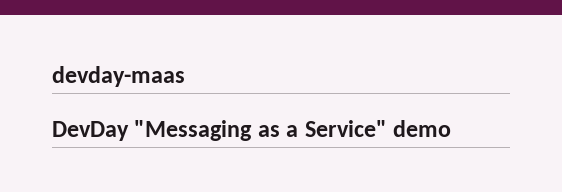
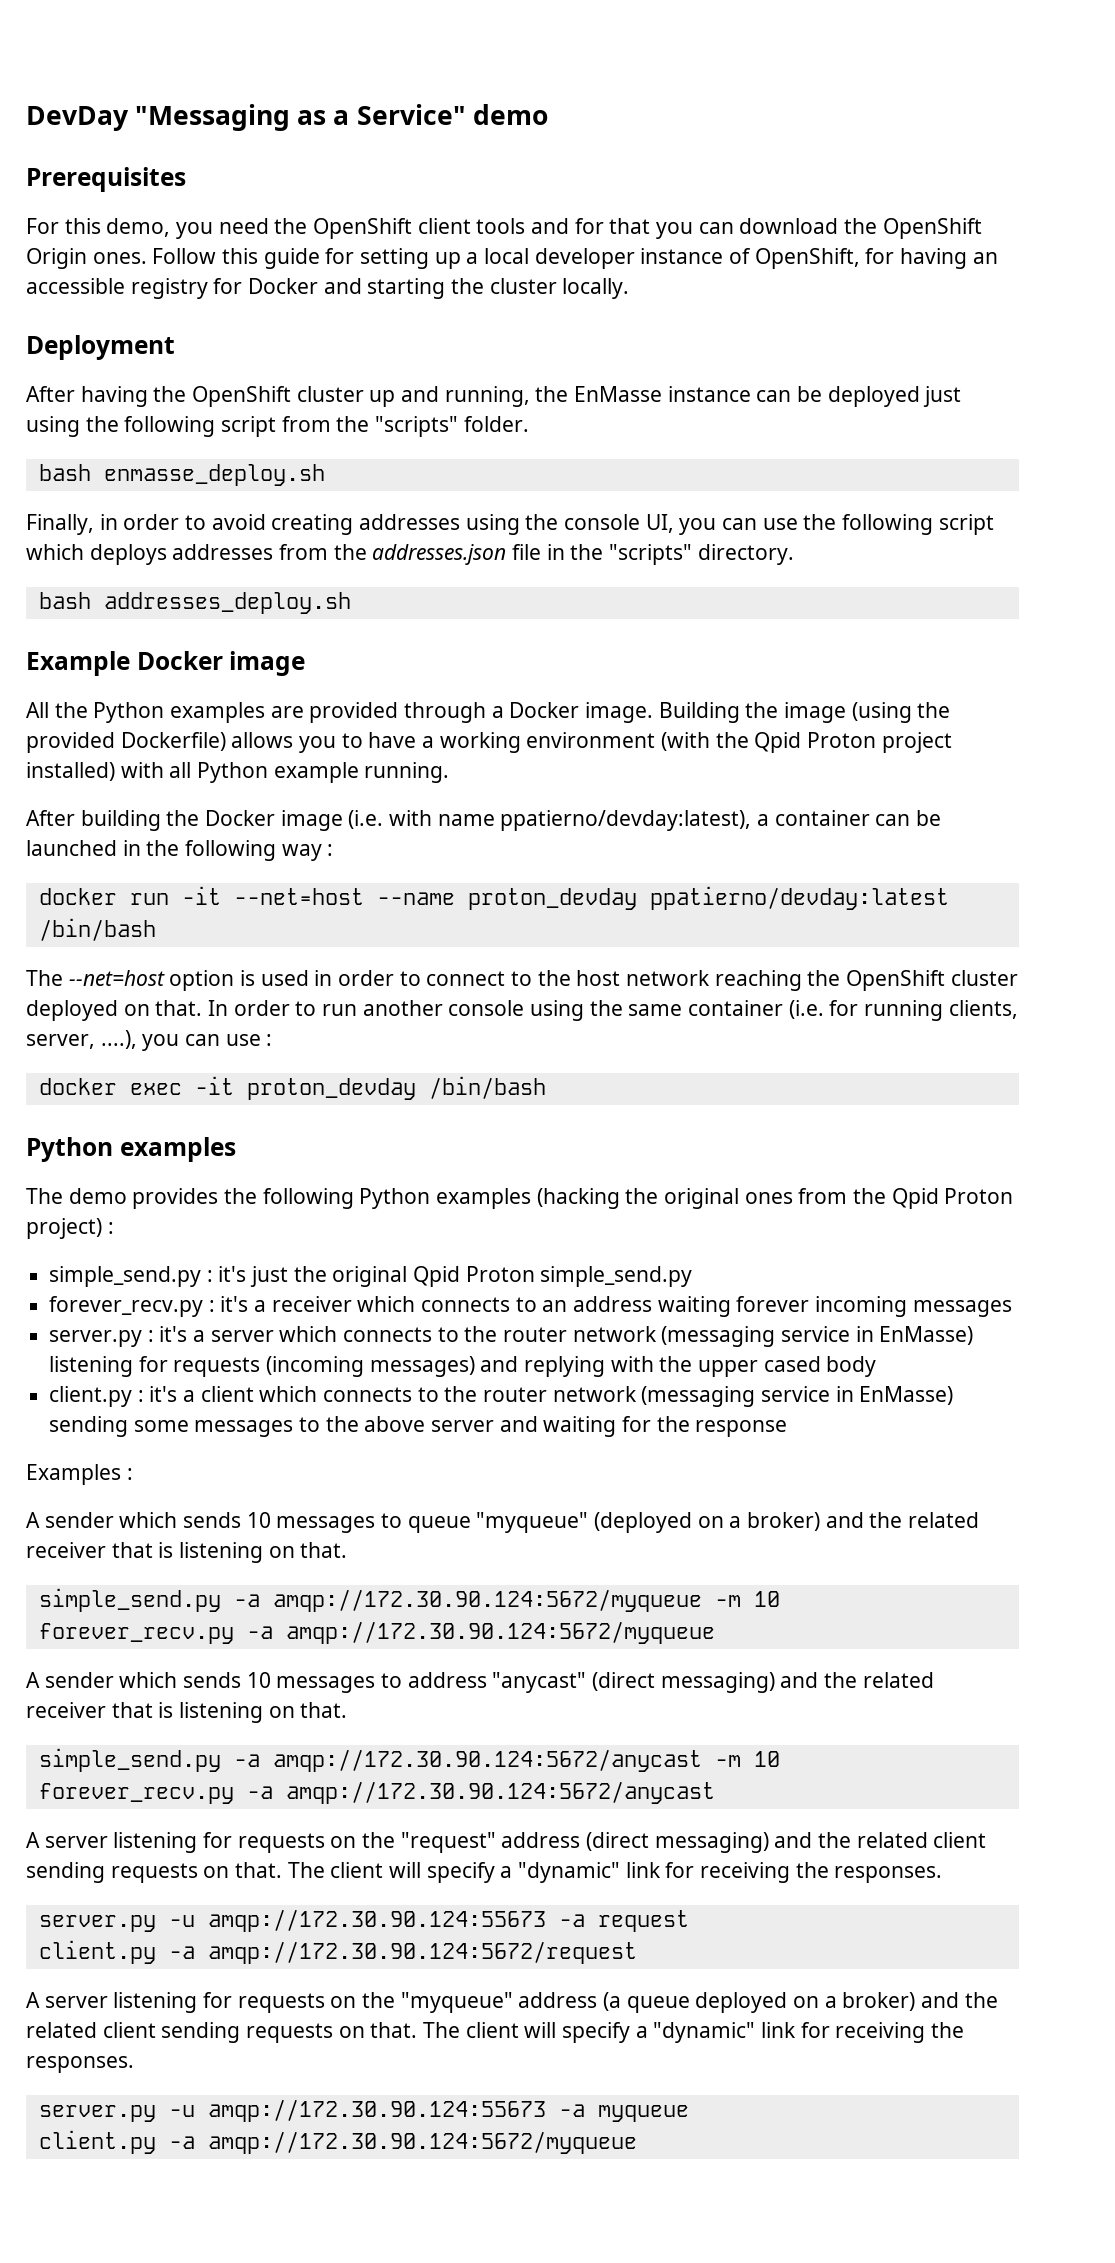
- devday-maas
+ Prerequisites
+ For this demo, you need the OpenShift client tools and for that you can download the OpenShift Origin ones. Follow this guide for setting up a local developer instance of OpenShift, for having an accessible registry for Docker and starting the cluster locally.
+ Deployment
+ After having the OpenShift cluster up and running, the EnMasse instance can be deployed just using the following script from the "scripts" folder.
+ bash enmasse_deploy.sh
+ Finally, in order to avoid creating addresses using the console UI, you can use the following script which deploys addresses from the addresses.json file in the "scripts" directory.
+ bash addresses_deploy.sh
+ Example Docker image
+ All the Python examples are provided through a Docker image. Building the image (using the provided Dockerfile) allows you to have a working environment (with the Qpid Proton project installed) with all Python example running.
+ After building the Docker image (i.e. with name ppatierno/devday:latest), a container can be launched in the following way :
+ docker run -it --net=host --name proton_devday ppatierno/devday:latest /bin/bash
+ The --net=host option is used in order to connect to the host network reaching the OpenShift cluster deployed on that. In order to run another console using the same container (i.e. for running clients, server, ....), you can use :
+ docker exec -it proton_devday /bin/bash
+ Python examples
+ The demo provides the following Python examples (hacking the original ones from the Qpid Proton project) :
+ simple_send.py : it's just the original Qpid Proton simple_send.py
+ forever_recv.py : it's a receiver which connects to an address waiting forever incoming messages
+ server.py : it's a server which connects to the router network (messaging service in EnMasse) listening for requests (incoming messages) and replying with the upper cased body
+ client.py : it's a client which connects to the router network (messaging service in EnMasse) sending some messages to the above server and waiting for the response
+ Examples :
+ A sender which sends 10 messages to queue "myqueue" (deployed on a broker) and the related receiver that is listening on that.
+ simple_send.py -a amqp://172.30.90.124:5672/myqueue -m 10
+ forever_recv.py -a amqp://172.30.90.124:5672/myqueue
+ A sender which sends 10 messages to address "anycast" (direct messaging) and the related receiver that is listening on that.
+ simple_send.py -a amqp://172.30.90.124:5672/anycast -m 10
+ forever_recv.py -a amqp://172.30.90.124:5672/anycast
+ A server listening for requests on the "request" address (direct messaging) and the related client sending requests on that. The client will specify a "dynamic" link for receiving the responses.
+ server.py -u amqp://172.30.90.124:55673 -a request
+ client.py -a amqp://172.30.90.124:5672/request
+ A server listening for requests on the "myqueue" address (a queue deployed on a broker) and the related client sending requests on that. The client will specify a "dynamic" link for receiving the responses.
+ server.py -u amqp://172.30.90.124:55673 -a myqueue
+ client.py -a amqp://172.30.90.124:5672/myqueue

